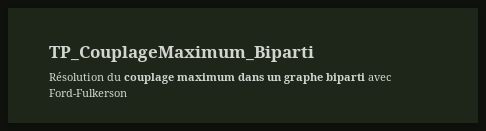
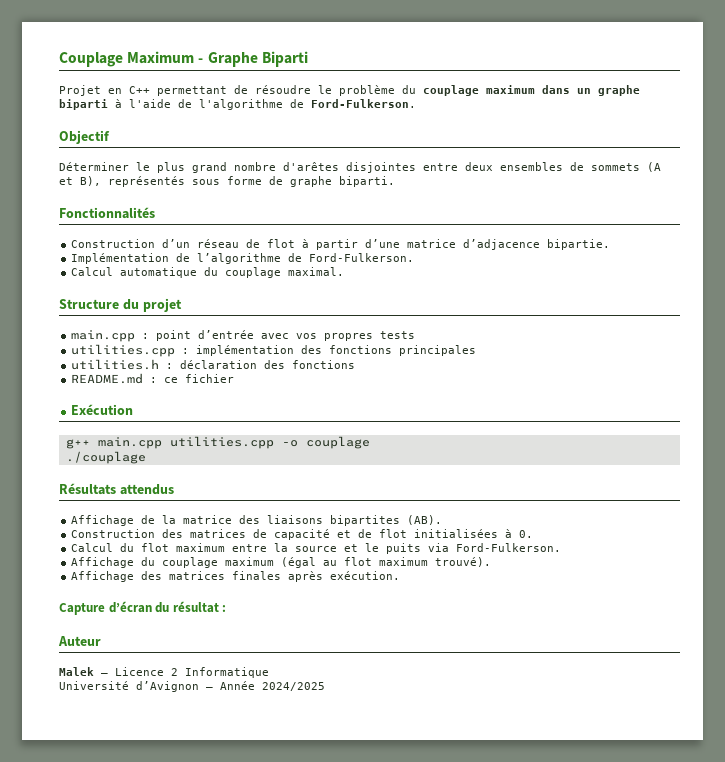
- TP_CouplageMaximum_Biparti
- Résolution du couplage maximum dans un graphe biparti avec Ford-Fulkerson
+ Couplage Maximum - Graphe Biparti
+ Projet en C++ permettant de résoudre le problème du couplage maximum dans un graphe biparti à l'aide de l'algorithme de Ford-Fulkerson.
+ Objectif
+ Déterminer le plus grand nombre d'arêtes disjointes entre deux ensembles de sommets (A et B), représentés sous forme de graphe biparti.
+ Fonctionnalités
+ Construction d’un réseau de flot à partir d’une matrice d’adjacence bipartie.
+ Implémentation de l’algorithme de Ford-Fulkerson.
+ Calcul automatique du couplage maximal.
+ Structure du projet
+ main.cpp : point d’entrée avec vos propres tests
+ utilities.cpp : implémentation des fonctions principales
+ utilities.h : déclaration des fonctions
+ README.md : ce fichier
+ Exécution
+ g++ main.cpp utilities.cpp -o couplage
+ ./couplage
+ Résultats attendus
+ Affichage de la matrice des liaisons bipartites (AB).
+ Construction des matrices de capacité et de flot initialisées à 0.
+ Calcul du flot maximum entre la source et le puits via Ford-Fulkerson.
+ Affichage du couplage maximum (égal au flot maximum trouvé).
+ Affichage des matrices finales après exécution.
+ Capture d’écran du résultat :
+ Auteur
+ Malek – Licence 2 Informatique
+ Université d’Avignon – Année 2024/2025

